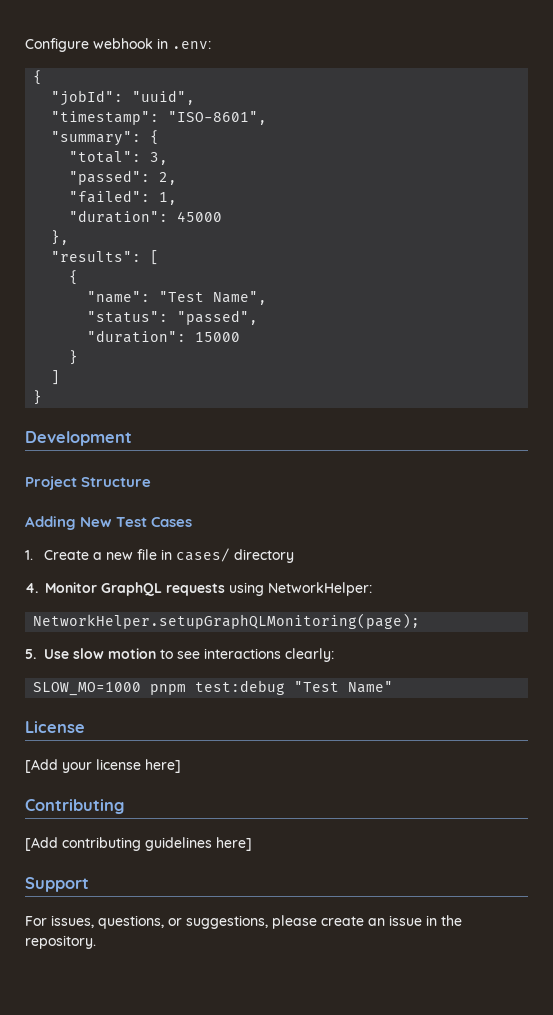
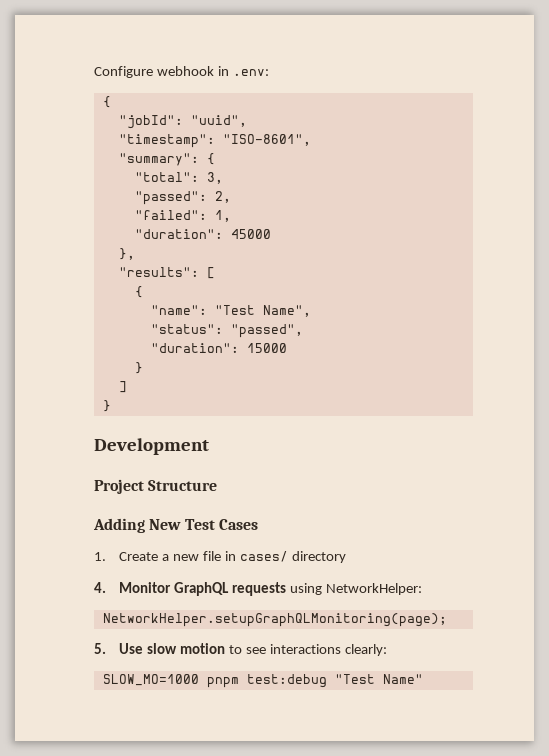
- License
- [Add your license here]
- Contributing
- [Add contributing guidelines here]
- Support
- For issues, questions, or suggestions, please create an issue in the repository.

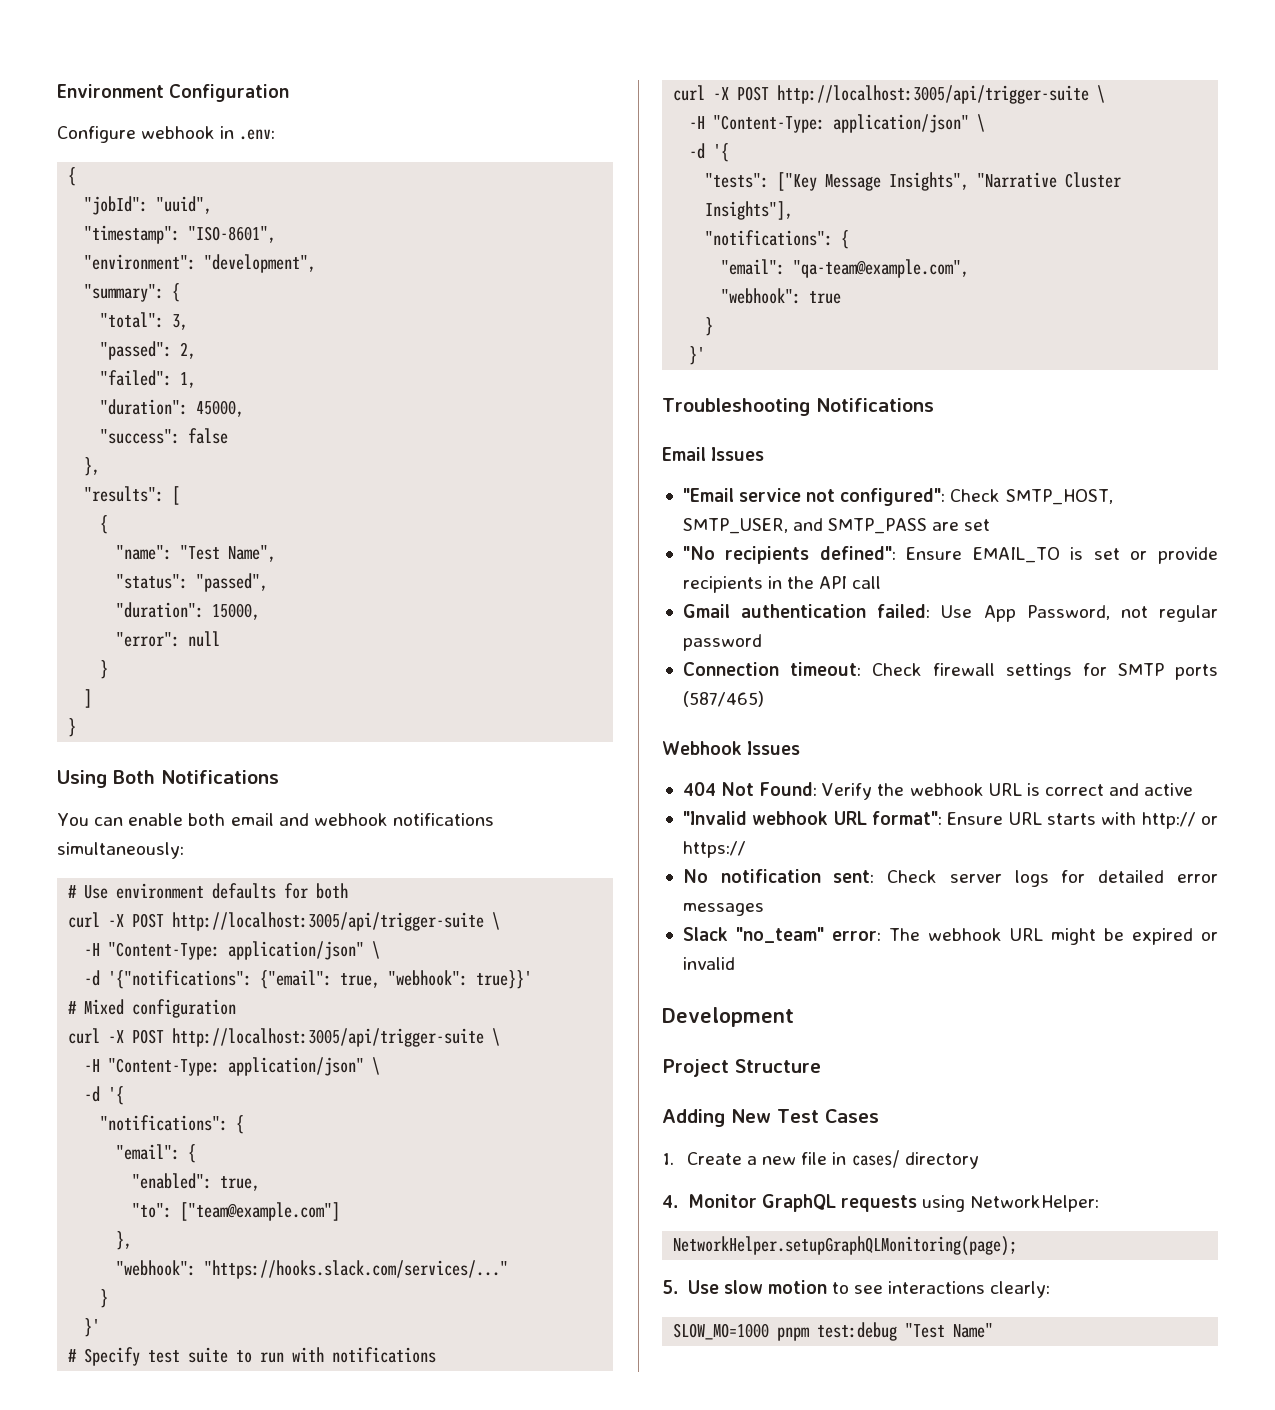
+ Environment Configuration
+ "environment": "development",
- "duration": 45000
+ "duration": 45000,
+ "success": false
- "duration": 15000
+ "duration": 15000,
+ "error": null
+ Using Both Notifications
+ You can enable both email and webhook notifications simultaneously:
+ # Use environment defaults for both
+ curl -X POST http://localhost:3005/api/trigger-suite \
+ -H "Content-Type: application/json" \
+ -d '{"notifications": {"email": true, "webhook": true}}'
+ # Mixed configuration
+ curl -X POST http://localhost:3005/api/trigger-suite \
+ -H "Content-Type: application/json" \
+ -d '{
+ "notifications": {
+ "email": {
+ "enabled": true,
+ "to": ["team@example.com"]
+ },
+ "webhook": "https://hooks.slack.com/services/..."
+ }
+ }'
+ # Specify test suite to run with notifications
+ curl -X POST http://localhost:3005/api/trigger-suite \
+ -H "Content-Type: application/json" \
+ -d '{
+ "tests": ["Key Message Insights", "Narrative Cluster Insights"],
+ "notifications": {
+ "email": "qa-team@example.com",
+ "webhook": true
+ }
+ }'
+ Troubleshooting Notifications
+ Email Issues
+ "Email service not configured": Check SMTP_HOST, SMTP_USER, and SMTP_PASS are set
+ "No recipients defined": Ensure EMAIL_TO is set or provide recipients in the API call
+ Gmail authentication failed: Use App Password, not regular password
+ Connection timeout: Check firewall settings for SMTP ports (587/465)
+ Webhook Issues
+ 404 Not Found: Verify the webhook URL is correct and active
+ "Invalid webhook URL format": Ensure URL starts with http:// or https://
+ No notification sent: Check server logs for detailed error messages
+ Slack "no_team" error: The webhook URL might be expired or invalid

